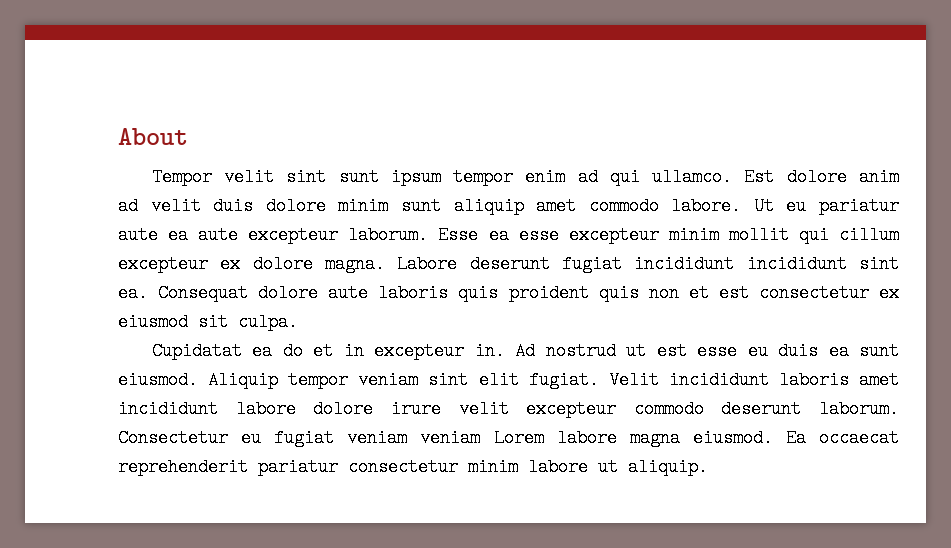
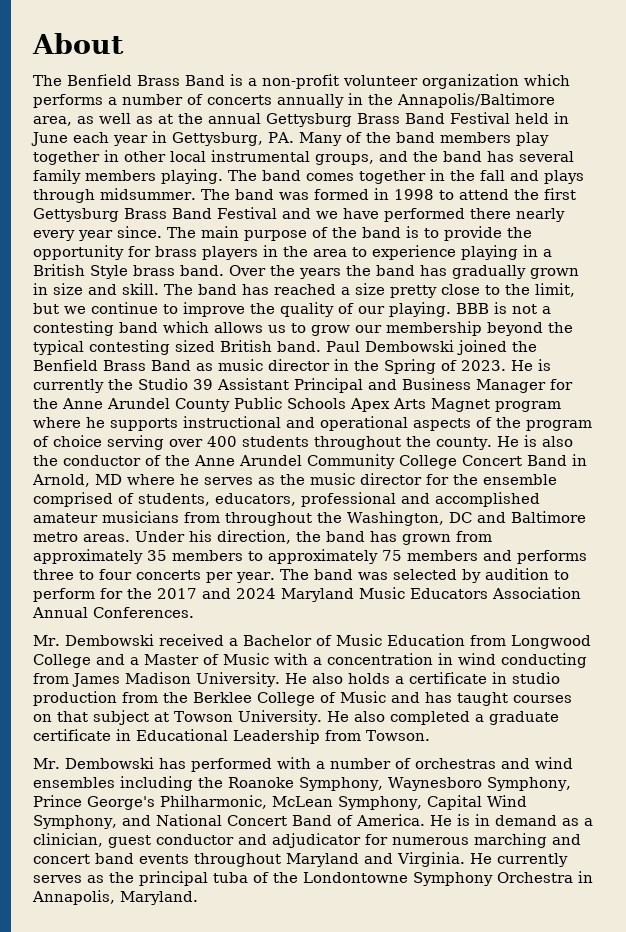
- Tempor velit sint sunt ipsum tempor enim ad qui ullamco. Est dolore anim ad velit duis dolore minim sunt aliquip amet commodo labore. Ut eu pariatur aute ea aute excepteur laborum. Esse ea esse excepteur minim mollit qui cillum excepteur ex dolore magna. Labore deserunt fugiat incididunt incididunt sint ea. Consequat dolore aute laboris quis proident quis non et est consectetur ex eiusmod sit culpa.
- Cupidatat ea do et in excepteur in. Ad nostrud ut est esse eu duis ea sunt eiusmod. Aliquip tempor veniam sint elit fugiat. Velit incididunt laboris amet incididunt labore dolore irure velit excepteur commodo deserunt laborum. Consectetur eu fugiat veniam veniam Lorem labore magna eiusmod. Ea occaecat reprehenderit pariatur consectetur minim labore ut aliquip.
+ The Benfield Brass Band is a non-profit volunteer organization which performs a number of concerts annually in the Annapolis/Baltimore area, as well as at the annual Gettysburg Brass Band Festival held in June each year in Gettysburg, PA. Many of the band members play together in other local instrumental groups, and the band has several family members playing. The band comes together in the fall and plays through midsummer. The band was formed in 1998 to attend the first Gettysburg Brass Band Festival and we have performed there nearly every year since. The main purpose of the band is to provide the opportunity for brass players in the area to experience playing in a British Style brass band. Over the years the band has gradually grown in size and skill. The band has reached a size pretty close to the limit, but we continue to improve the quality of our playing. BBB is not a contesting band which allows us to grow our membership beyond the typical contesting sized British band. Paul Dembowski joined the Benfield Brass Band as music director in the Spring of 2023. He is currently the Studio 39 Assistant Principal and Business Manager for the Anne Arundel County Public Schools Apex Arts Magnet program where he supports instructional and operational aspects of the program of choice serving over 400 students throughout the county. He is also the conductor of the Anne Arundel Community College Concert Band in Arnold, MD where he serves as the music director for the ensemble comprised of students, educators, professional and accomplished amateur musicians from throughout the Washington, DC and Baltimore metro areas. Under his direction, the band has grown from approximately 35 members to approximately 75 members and performs three to four concerts per year. The band was selected by audition to perform for the 2017 and 2024 Maryland Music Educators Association Annual Conferences.
+ Mr. Dembowski received a Bachelor of Music Education from Longwood College and a Master of Music with a concentration in wind conducting from James Madison University. He also holds a certificate in studio production from the Berklee College of Music and has taught courses on that subject at Towson University. He also completed a graduate certificate in Educational Leadership from Towson.
+ Mr. Dembowski has performed with a number of orchestras and wind ensembles including the Roanoke Symphony, Waynesboro Symphony, Prince George's Philharmonic, McLean Symphony, Capital Wind Symphony, and National Concert Band of America. He is in demand as a clinician, guest conductor and adjudicator for numerous marching and concert band events throughout Maryland and Virginia. He currently serves as the principal tuba of the Londontowne Symphony Orchestra in Annapolis, Maryland.

